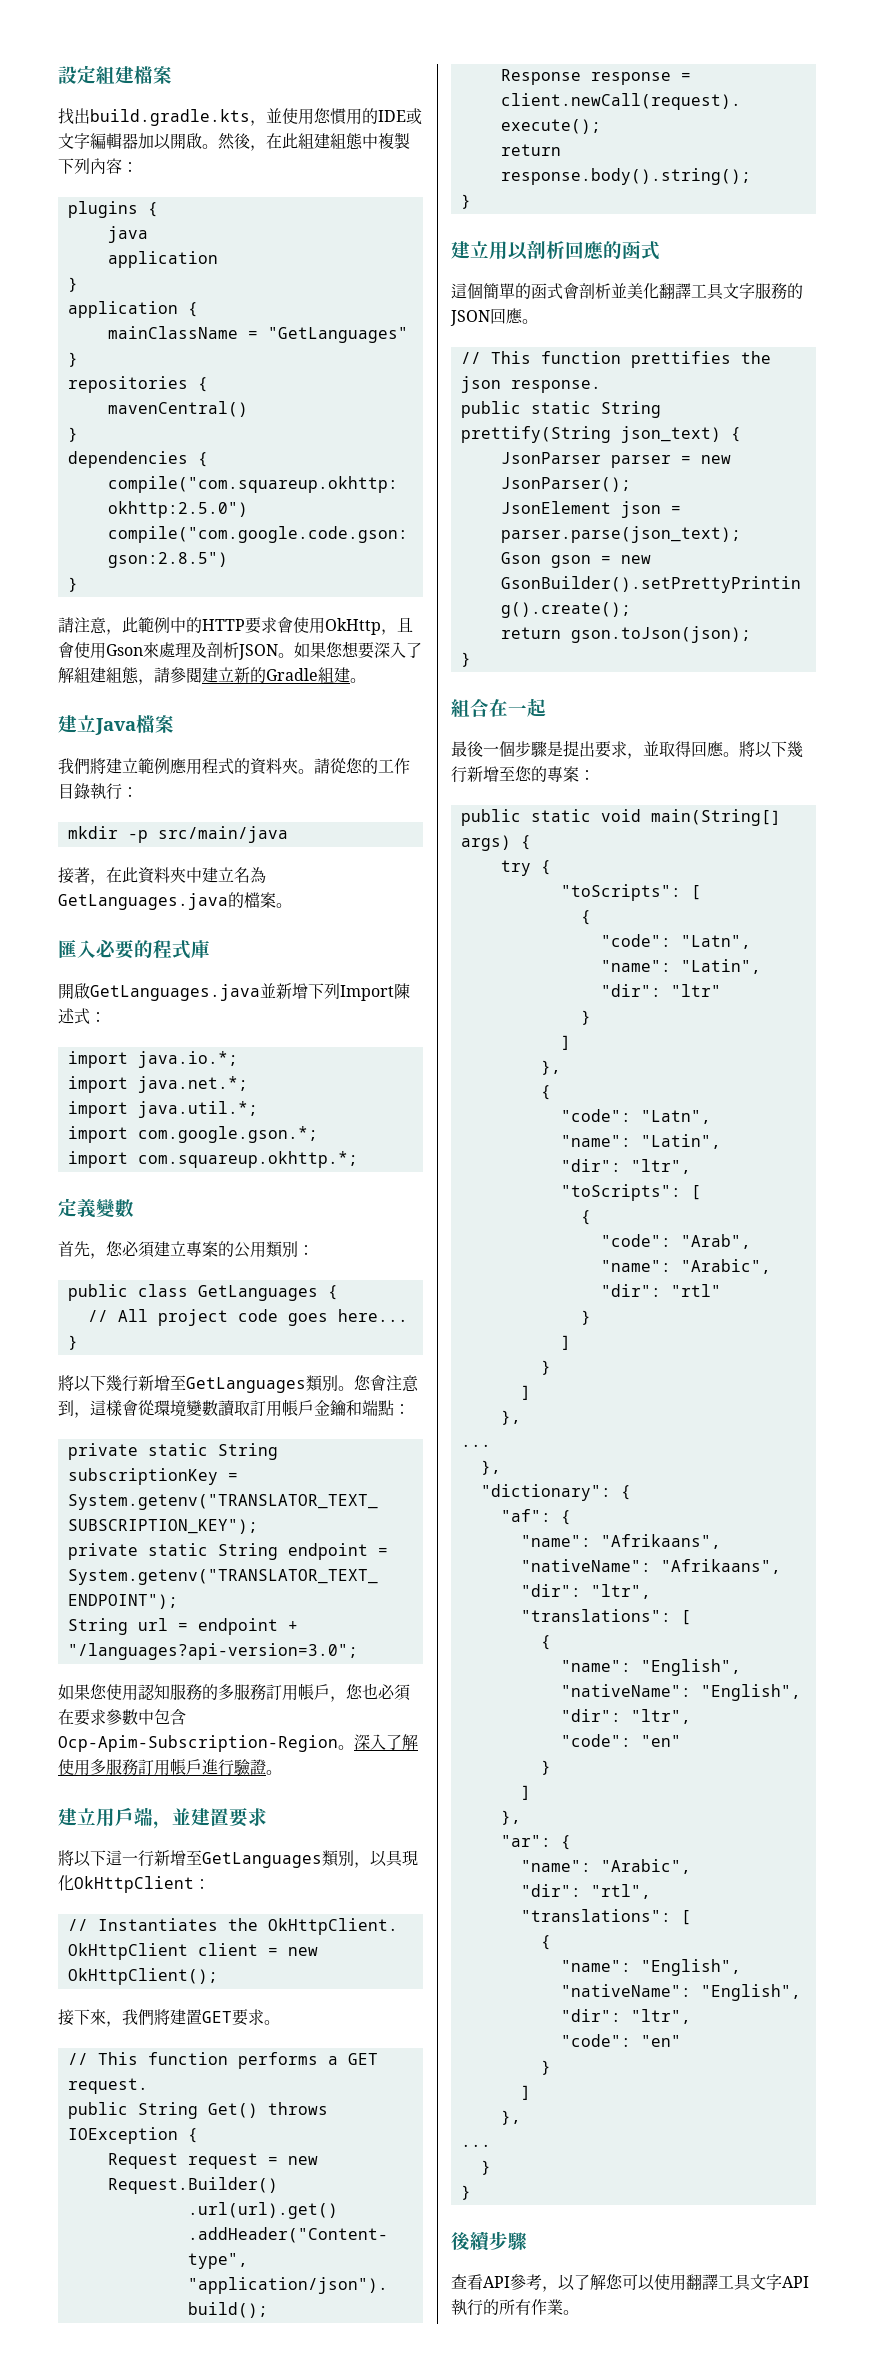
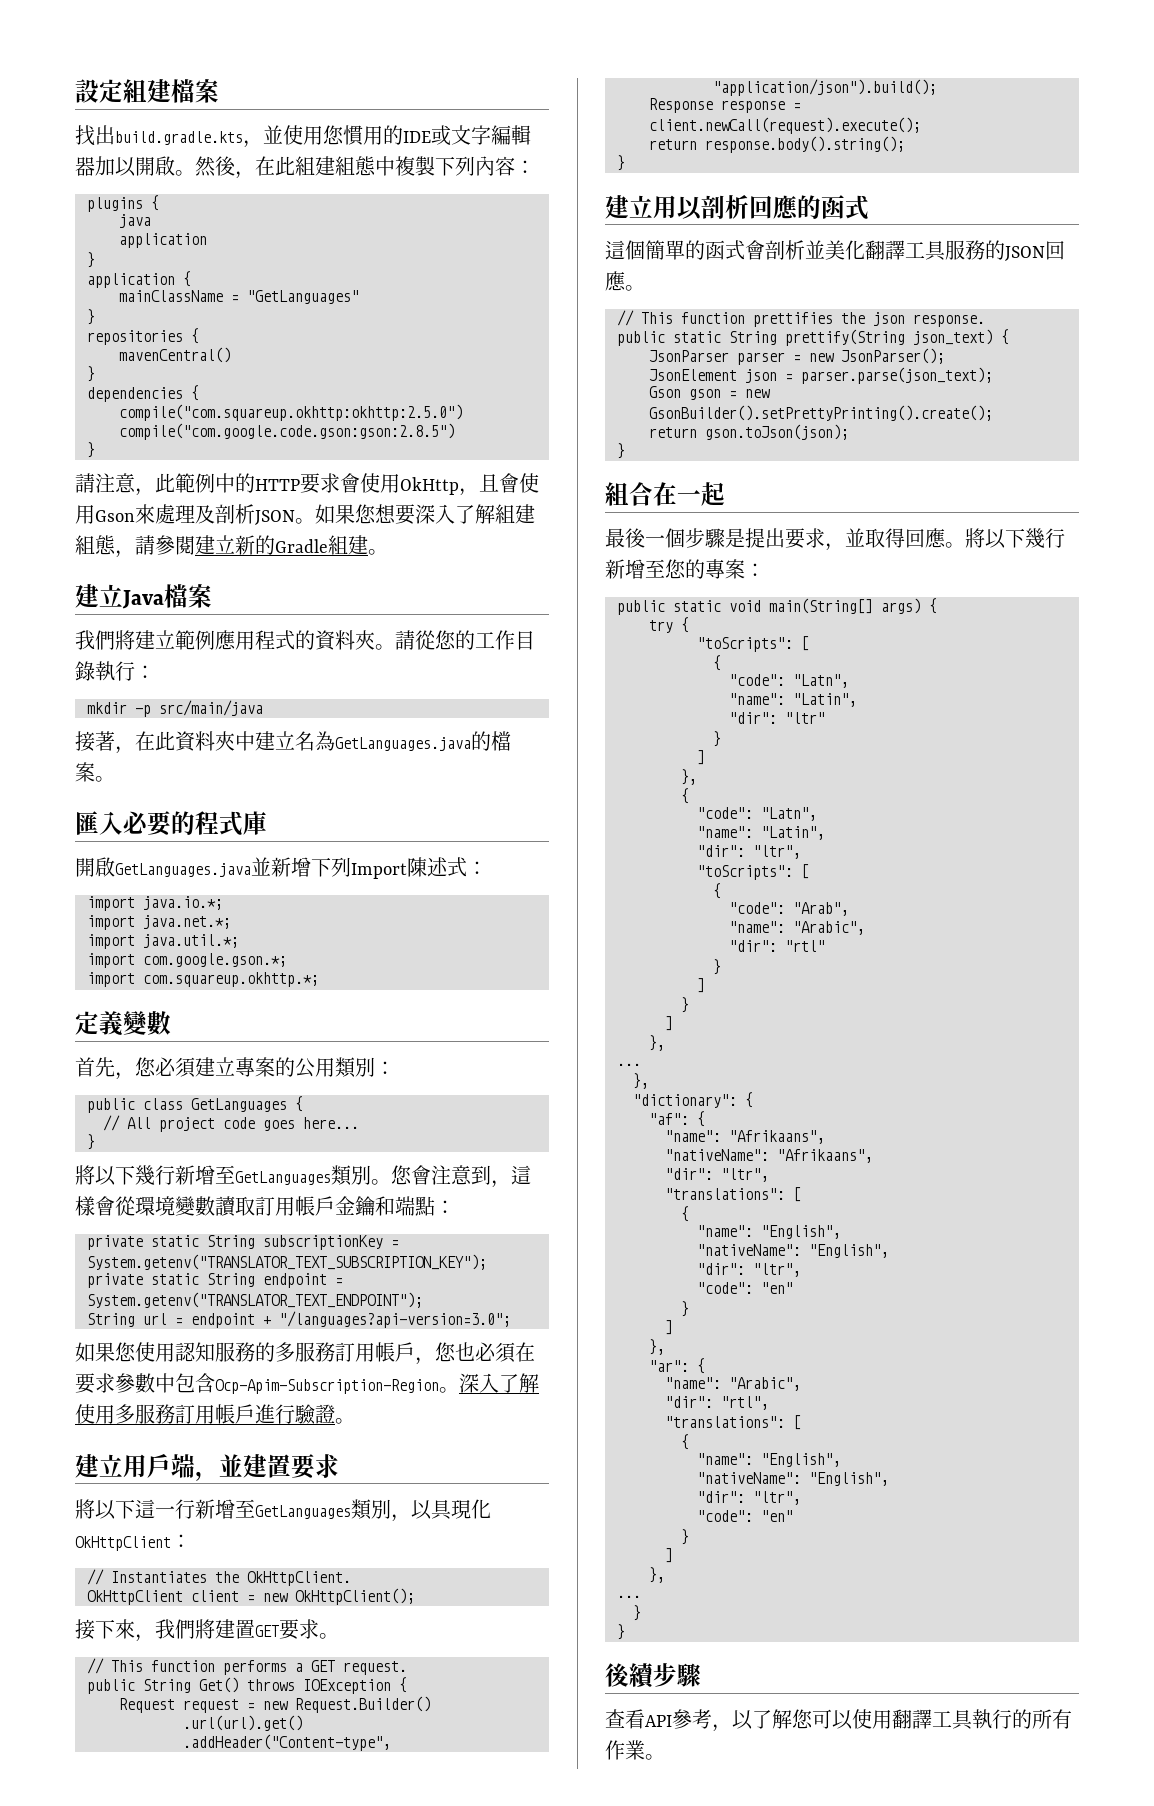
- 這個簡單的函式會剖析並美化翻譯工具文字服務的JSON回應。
+ 這個簡單的函式會剖析並美化翻譯工具服務的JSON回應。
- 查看API參考，以了解您可以使用翻譯工具文字API執行的所有作業。
+ 查看API參考，以了解您可以使用翻譯工具執行的所有作業。

